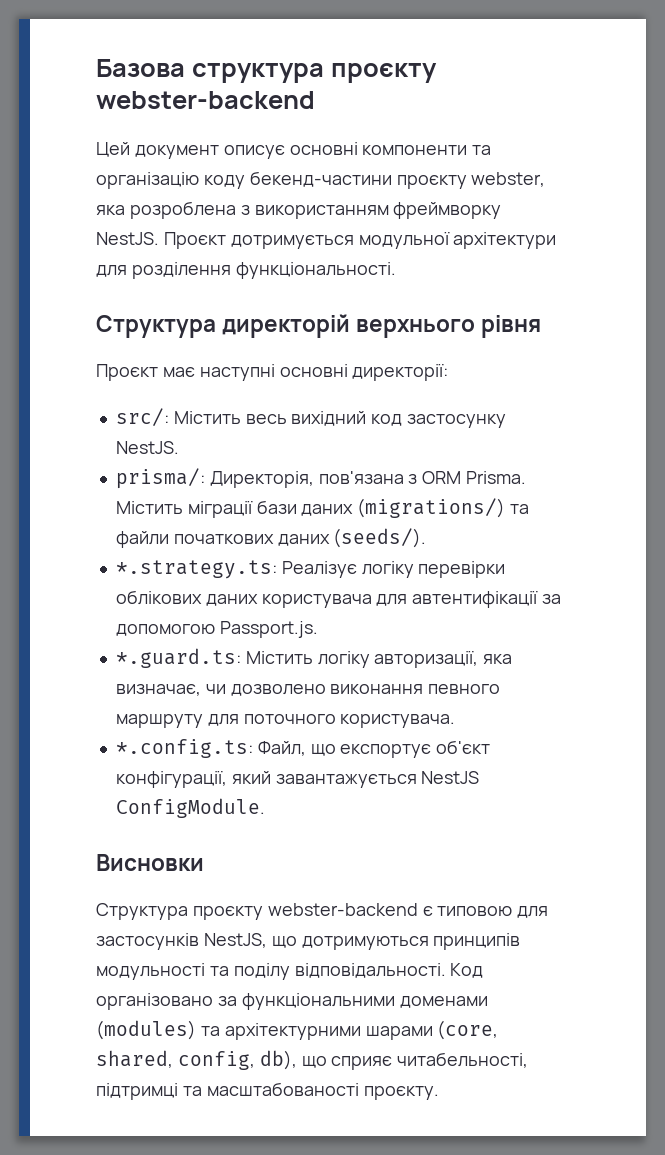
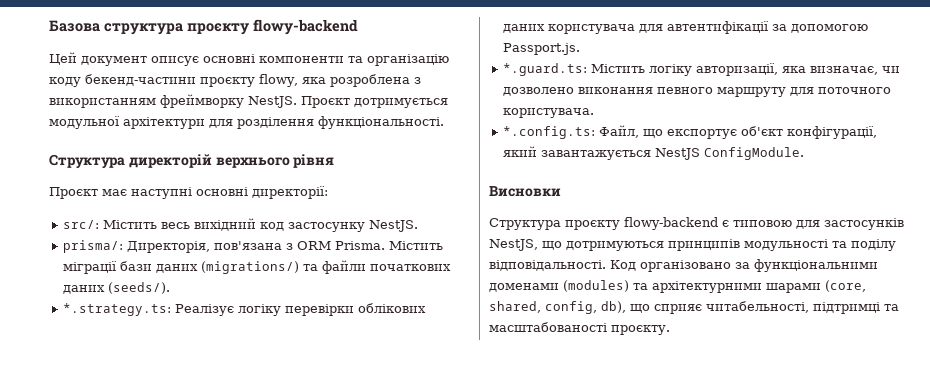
- Базова структура проєкту webster-backend
+ Базова структура проєкту flowy-backend
- Цей документ описує основні компоненти та організацію коду бекенд-частини проєкту webster, яка розроблена з використанням фреймворку NestJS.
+ Цей документ описує основні компоненти та організацію коду бекенд-частини проєкту flowy, яка розроблена з використанням фреймворку NestJS.
- Структура проєкту webster-backend є типовою для застосунків NestJS, що дотримуються принципів модульності та поділу відповідальності.
+ Структура проєкту flowy-backend є типовою для застосунків NestJS, що дотримуються принципів модульності та поділу відповідальності.

